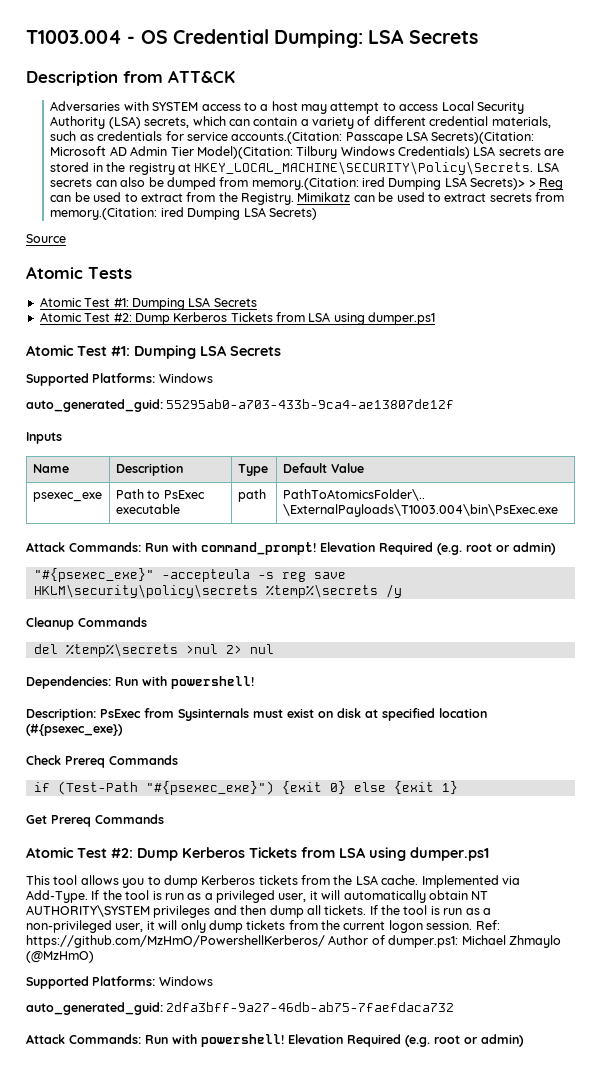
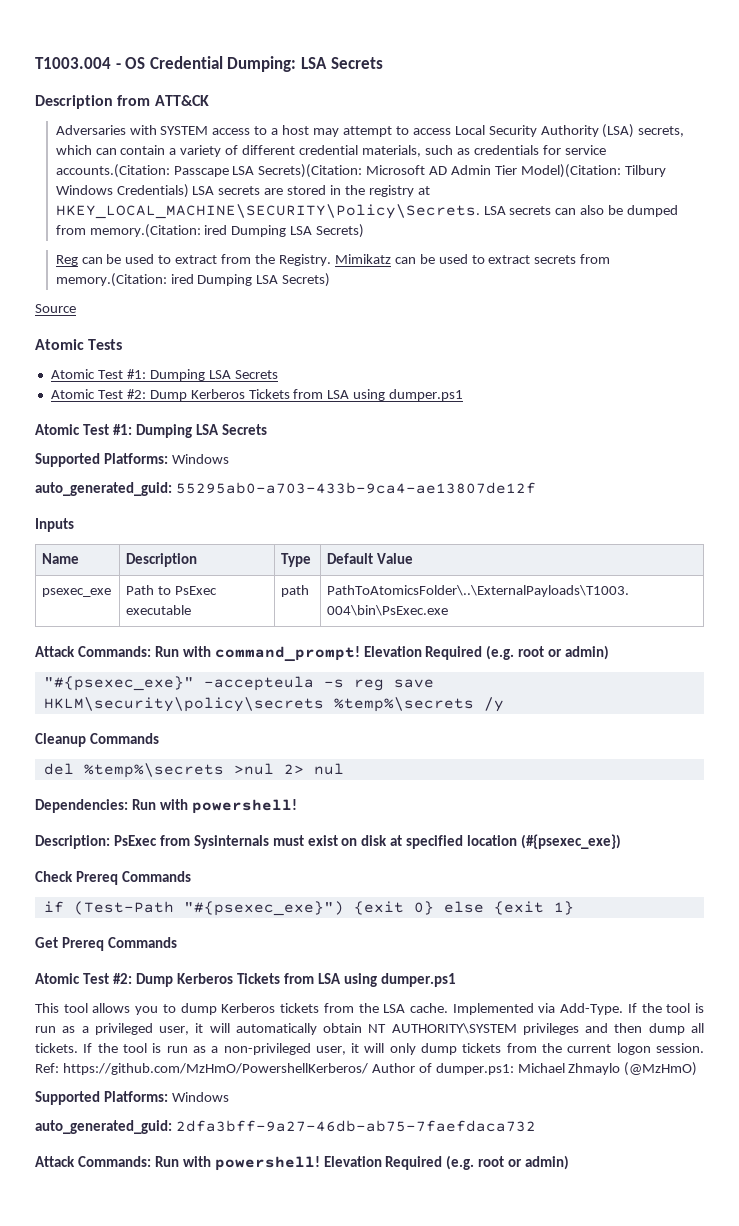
- LSA secrets can also be dumped from memory.(Citation: ired Dumping LSA Secrets)> > Reg can be used to extract from the Registry.
+ LSA secrets can also be dumped from memory.(Citation: ired Dumping LSA Secrets)
+ Reg can be used to extract from the Registry.

